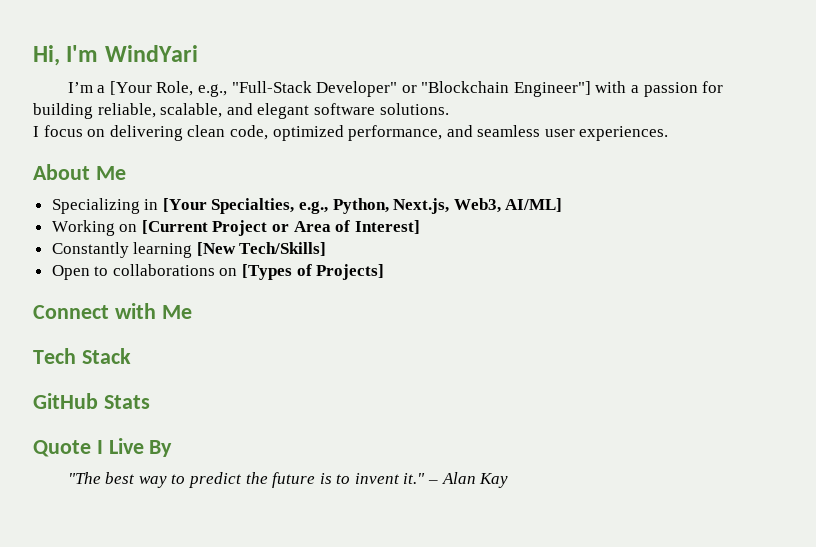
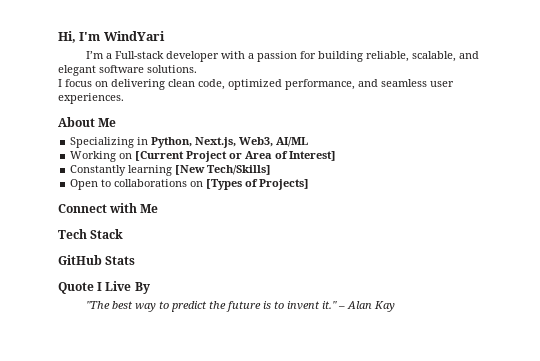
- I’m a [Your Role, e.g., "Full-Stack Developer" or "Blockchain Engineer"] with a passion for building reliable, scalable, and elegant software solutions.
+ I’m a Full-stack developer with a passion for building reliable, scalable, and elegant software solutions.
- Specializing in [Your Specialties, e.g., Python, Next.js, Web3, AI/ML]
+ Specializing in Python, Next.js, Web3, AI/ML

